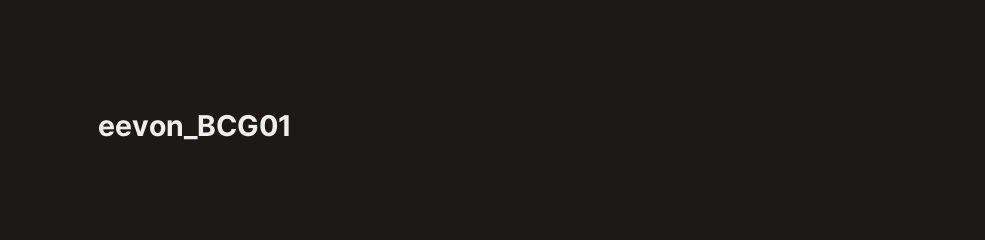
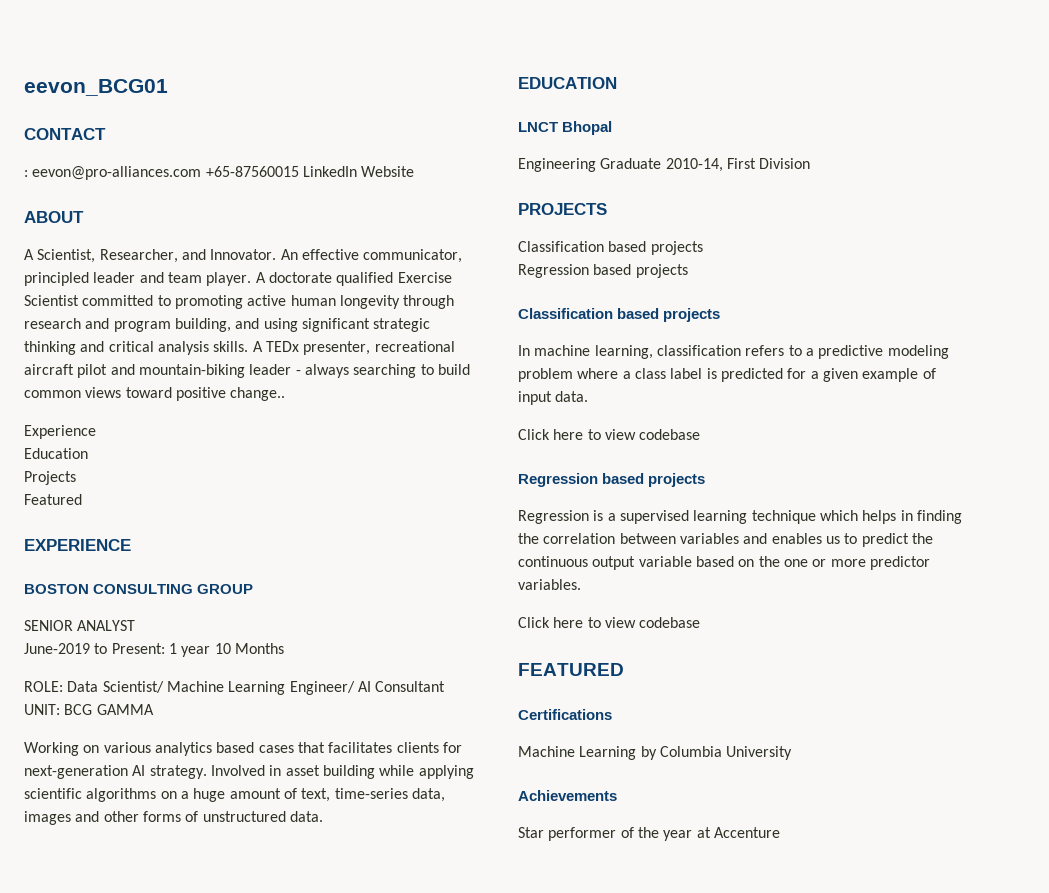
+ CONTACT
+ : eevon@pro-alliances.com +65-87560015 LinkedIn Website
+ ABOUT
+ A Scientist, Researcher, and Innovator. An effective communicator, principled leader and team player. A doctorate qualified Exercise Scientist committed to promoting active human longevity through research and program building, and using significant strategic thinking and critical analysis skills. A TEDx presenter, recreational aircraft pilot and mountain-biking leader - always searching to build common views toward positive change..
+ Experience
+ Education
+ Projects
+ Featured
+ EXPERIENCE
+ BOSTON CONSULTING GROUP
+ SENIOR ANALYST
+ June-2019 to Present: 1 year 10 Months
+ ROLE: Data Scientist/ Machine Learning Engineer/ AI Consultant UNIT: BCG GAMMA
+ Working on various analytics based cases that facilitates clients for next-generation AI strategy. Involved in asset building while applying scientific algorithms on a huge amount of text, time-series data, images and other forms of unstructured data.
+ EDUCATION
+ LNCT Bhopal
+ Engineering Graduate 2010-14, First Division
+ PROJECTS
+ Classification based projects
+ Regression based projects
+ Classification based projects
+ In machine learning, classification refers to a predictive modeling problem where a class label is predicted for a given example of input data.
+ Click here to view codebase
+ Regression based projects
+ Regression is a supervised learning technique which helps in finding the correlation between variables and enables us to predict the continuous output variable based on the one or more predictor variables.
+ Click here to view codebase
+ FEATURED
+ Certifications
+ Machine Learning by Columbia University
+ Achievements
+ Star performer of the year at Accenture

